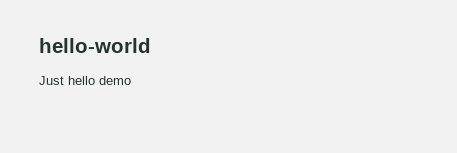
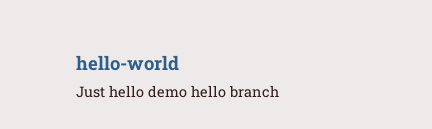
- Just hello demo
+ Just hello demo hello branch

